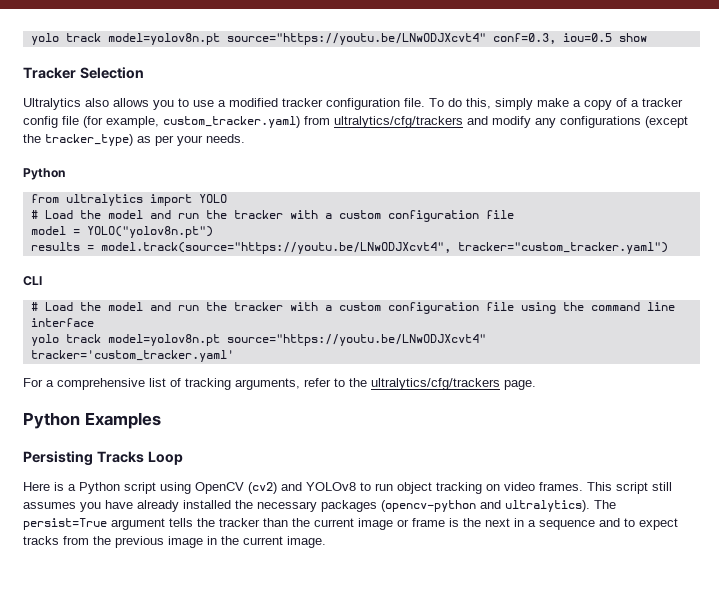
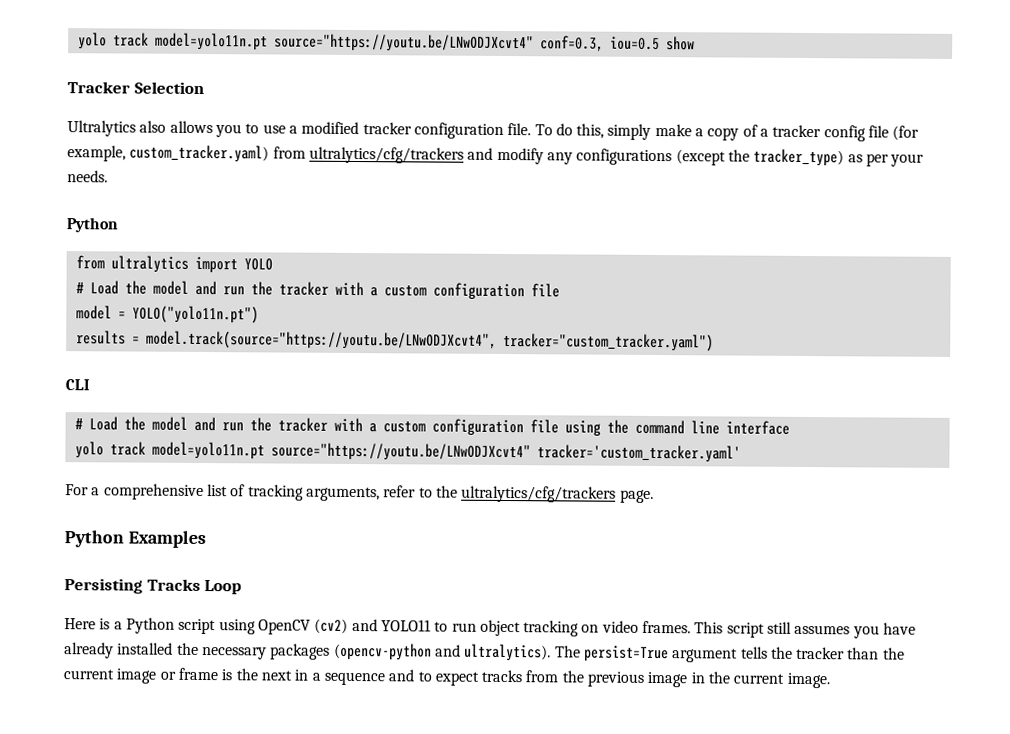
- yolo track model=yolov8n.pt source="https://youtu.be/LNwODJXcvt4" conf=0.3, iou=0.5 show
+ yolo track model=yolo11n.pt source="https://youtu.be/LNwODJXcvt4" conf=0.3, iou=0.5 show
- model = YOLO("yolov8n.pt")
+ model = YOLO("yolo11n.pt")
- yolo track model=yolov8n.pt source="https://youtu.be/LNwODJXcvt4" tracker='custom_tracker.yaml'
+ yolo track model=yolo11n.pt source="https://youtu.be/LNwODJXcvt4" tracker='custom_tracker.yaml'
- Here is a Python script using OpenCV (cv2) and YOLOv8 to run object tracking on video frames.
+ Here is a Python script using OpenCV (cv2) and YOLO11 to run object tracking on video frames.

